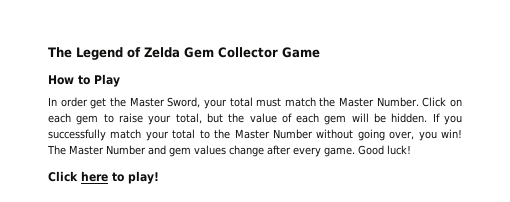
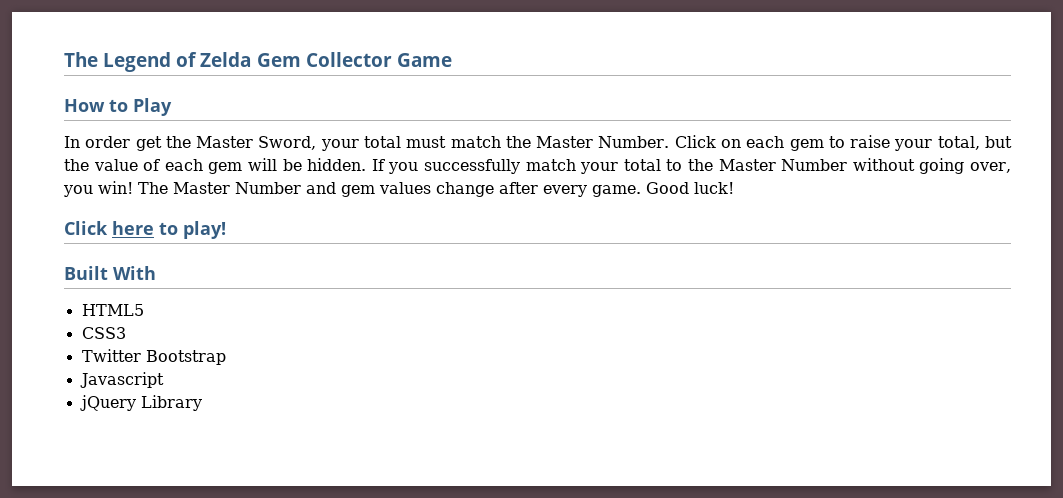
+ Built With
+ HTML5
+ CSS3
+ Twitter Bootstrap
+ Javascript
+ jQuery Library

